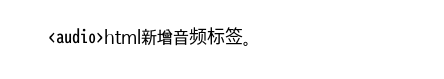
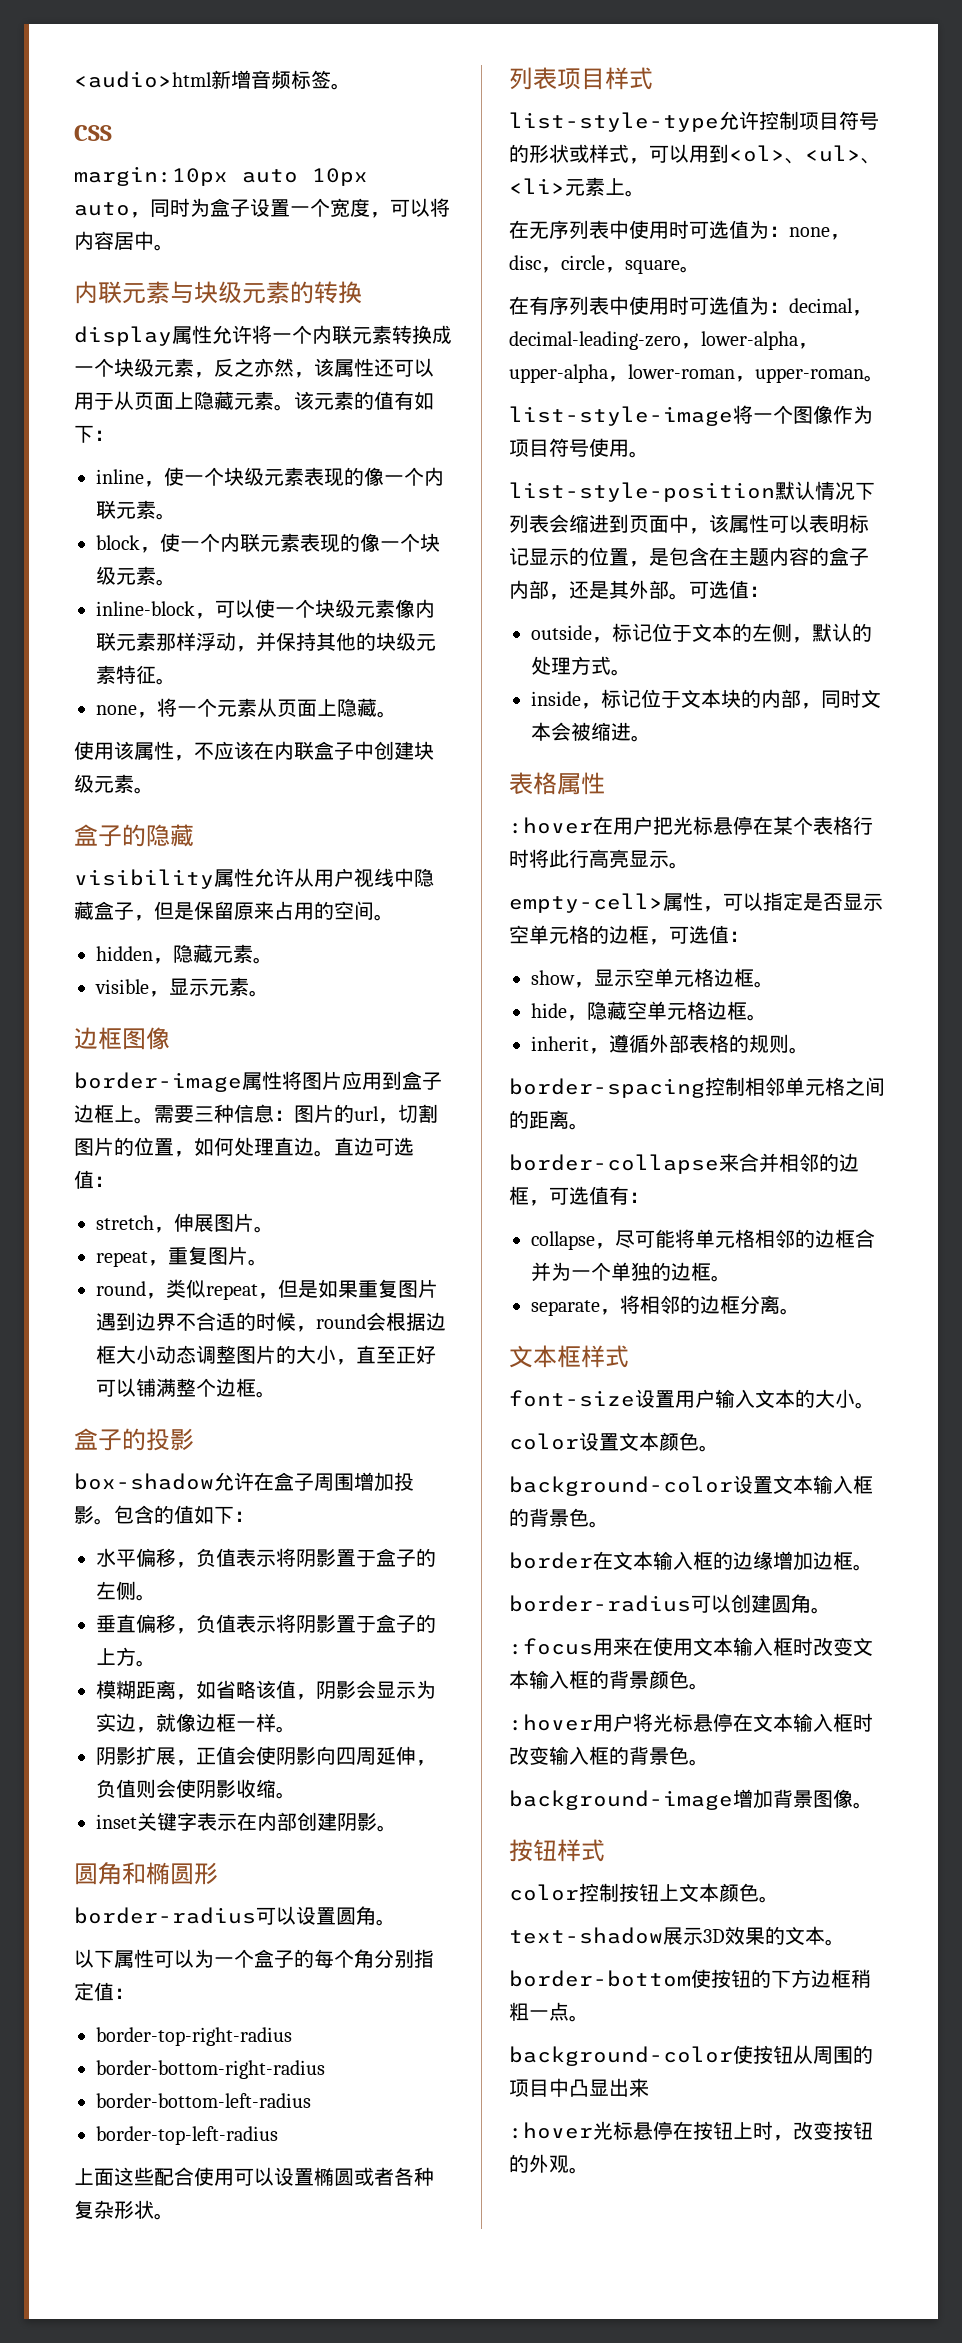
+ CSS
+ margin:10px auto 10px auto，同时为盒子设置一个宽度，可以将内容居中。
+ 内联元素与块级元素的转换
+ display属性允许将一个内联元素转换成一个块级元素，反之亦然，该属性还可以用于从页面上隐藏元素。该元素的值有如下：
+ inline，使一个块级元素表现的像一个内联元素。
+ block，使一个内联元素表现的像一个块级元素。
+ inline-block，可以使一个块级元素像内联元素那样浮动，并保持其他的块级元素特征。
+ none，将一个元素从页面上隐藏。
+ 使用该属性，不应该在内联盒子中创建块级元素。
+ 盒子的隐藏
+ visibility属性允许从用户视线中隐藏盒子，但是保留原来占用的空间。
+ hidden，隐藏元素。
+ visible，显示元素。
+ 边框图像
+ border-image属性将图片应用到盒子边框上。需要三种信息：图片的url，切割图片的位置，如何处理直边。直边可选值：
+ stretch，伸展图片。
+ repeat，重复图片。
+ round，类似repeat，但是如果重复图片遇到边界不合适的时候，round会根据边框大小动态调整图片的大小，直至正好可以铺满整个边框。
+ 盒子的投影
+ box-shadow允许在盒子周围增加投影。包含的值如下：
+ 水平偏移，负值表示将阴影置于盒子的左侧。
+ 垂直偏移，负值表示将阴影置于盒子的上方。
+ 模糊距离，如省略该值，阴影会显示为实边，就像边框一样。
+ 阴影扩展，正值会使阴影向四周延伸，负值则会使阴影收缩。
+ inset关键字表示在内部创建阴影。
+ 圆角和椭圆形
+ border-radius可以设置圆角。
+ 以下属性可以为一个盒子的每个角分别指定值：
+ border-top-right-radius
+ border-bottom-right-radius
+ border-bottom-left-radius
+ border-top-left-radius
+ 上面这些配合使用可以设置椭圆或者各种复杂形状。
+ 列表项目样式
+ list-style-type允许控制项目符号的形状或样式，可以用到<ol>、<ul>、<li>元素上。
+ 在无序列表中使用时可选值为：none，disc，circle，square。
+ 在有序列表中使用时可选值为：decimal，decimal-leading-zero，lower-alpha，upper-alpha，lower-roman，upper-roman。
+ list-style-image将一个图像作为项目符号使用。
+ list-style-position默认情况下列表会缩进到页面中，该属性可以表明标记显示的位置，是包含在主题内容的盒子内部，还是其外部。可选值：
+ outside，标记位于文本的左侧，默认的处理方式。
+ inside，标记位于文本块的内部，同时文本会被缩进。
+ 表格属性
+ :hover在用户把光标悬停在某个表格行时将此行高亮显示。
+ empty-cell>属性，可以指定是否显示空单元格的边框，可选值：
+ show，显示空单元格边框。
+ hide，隐藏空单元格边框。
+ inherit，遵循外部表格的规则。
+ border-spacing控制相邻单元格之间的距离。
+ border-collapse来合并相邻的边框，可选值有：
+ collapse，尽可能将单元格相邻的边框合并为一个单独的边框。
+ separate，将相邻的边框分离。
+ 文本框样式
+ font-size设置用户输入文本的大小。
+ color设置文本颜色。
+ background-color设置文本输入框的背景色。
+ border在文本输入框的边缘增加边框。
+ border-radius可以创建圆角。
+ :focus用来在使用文本输入框时改变文本输入框的背景颜色。
+ :hover用户将光标悬停在文本输入框时改变输入框的背景色。
+ background-image增加背景图像。
+ 按钮样式
+ color控制按钮上文本颜色。
+ text-shadow展示3D效果的文本。
+ border-bottom使按钮的下方边框稍粗一点。
+ background-color使按钮从周围的项目中凸显出来
+ :hover光标悬停在按钮上时，改变按钮的外观。

